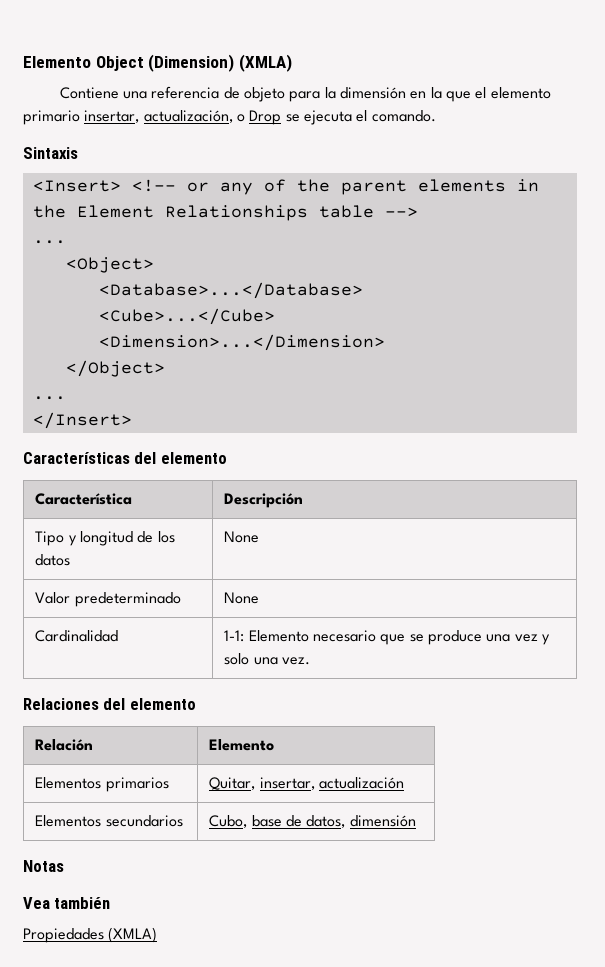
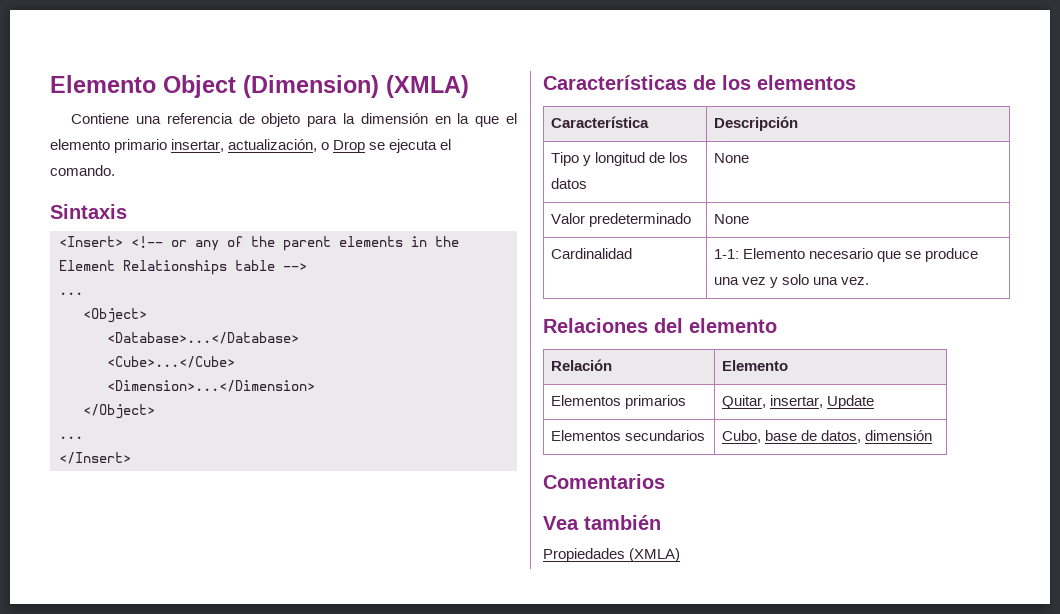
- Características del elemento
+ Características de los elementos
- Elementos primarios | Quitar, insertar, actualización
+ Elementos primarios | Quitar, insertar, Update
- Notas
+ Comentarios

